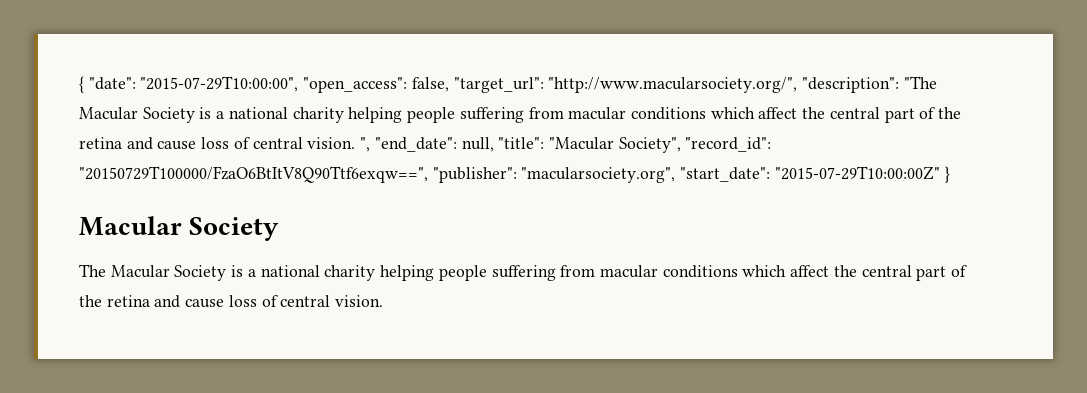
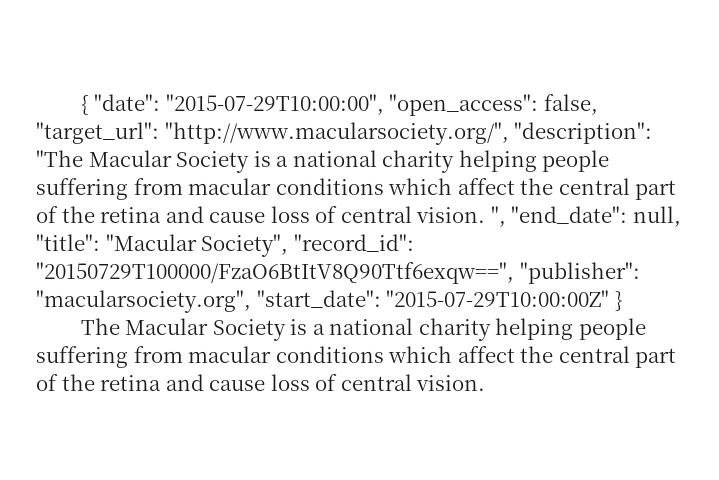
  ", "end_date": null, "title": "Macular Society", "record_id": "20150729T100000/FzaO6BtItV8Q90Ttf6exqw==", "publisher": "macularsociety.org", "start_date": "2015-07-29T10:00:00Z" }
- Macular Society

